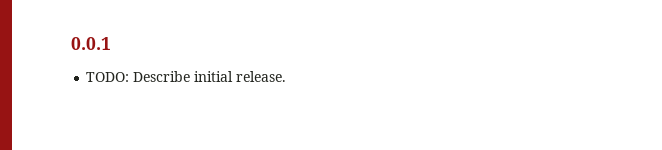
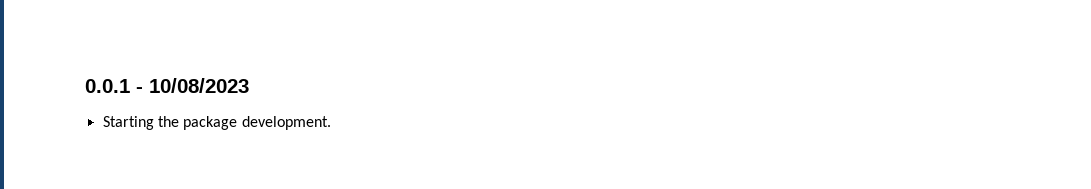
- 0.0.1
- TODO: Describe initial release.
+ 0.0.1 - 10/08/2023
+ Starting the package development.

